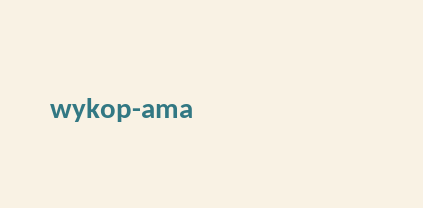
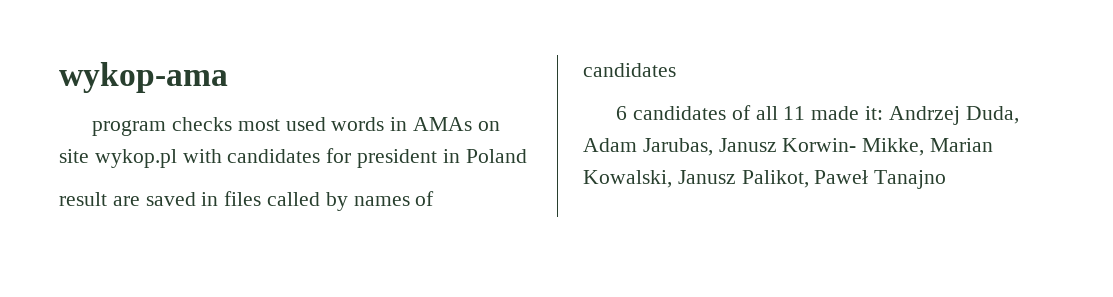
+ program checks most used words in AMAs on site wykop.pl with candidates for president in Poland
+ result are saved in files called by names of candidates
+ 6 candidates of all 11 made it: Andrzej Duda, Adam Jarubas, Janusz Korwin- Mikke, Marian Kowalski, Janusz Palikot, Paweł Tanajno

